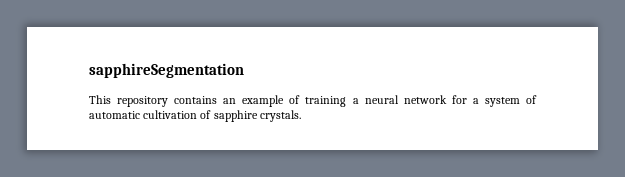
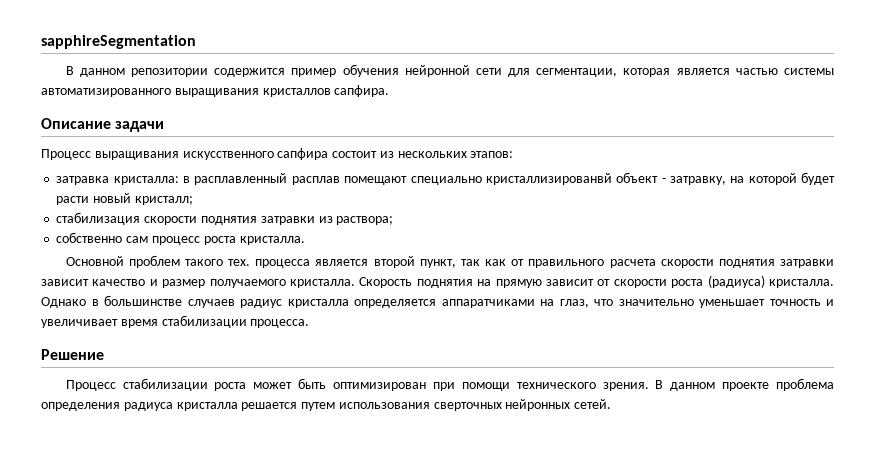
- This repository contains an example of training a neural network for a system of automatic cultivation of sapphire crystals.
+ В данном репозитории содержится пример обучения нейронной сети для сегментации, которая является частью системы автоматизированного выращивания кристаллов сапфира.
+ Описание задачи
+ Процесс выращивания искусственного сапфира состоит из нескольких этапов:
+ затравка кристалла: в расплавленный расплав помещают специально кристаллизированвй объект - затравку, на которой будет расти новый кристалл;
+ стабилизация скорости поднятия затравки из раствора;
+ собственно сам процесс роста кристалла.
+ Основной проблем такого тех. процесса является второй пункт, так как от правильного расчета скорости поднятия затравки зависит качество и размер получаемого кристалла. Скорость поднятия на прямую зависит от скорости роста (радиуса) кристалла. Однако в большинстве случаев радиус кристалла определяется аппаратчиками на глаз, что значительно уменьшает точность и увеличивает время стабилизации процесса.
+ Решение
+ Процесс стабилизации роста может быть оптимизирован при помощи технического зрения. В данном проекте проблема определения радиуса кристалла решается путем использования сверточных нейронных сетей.

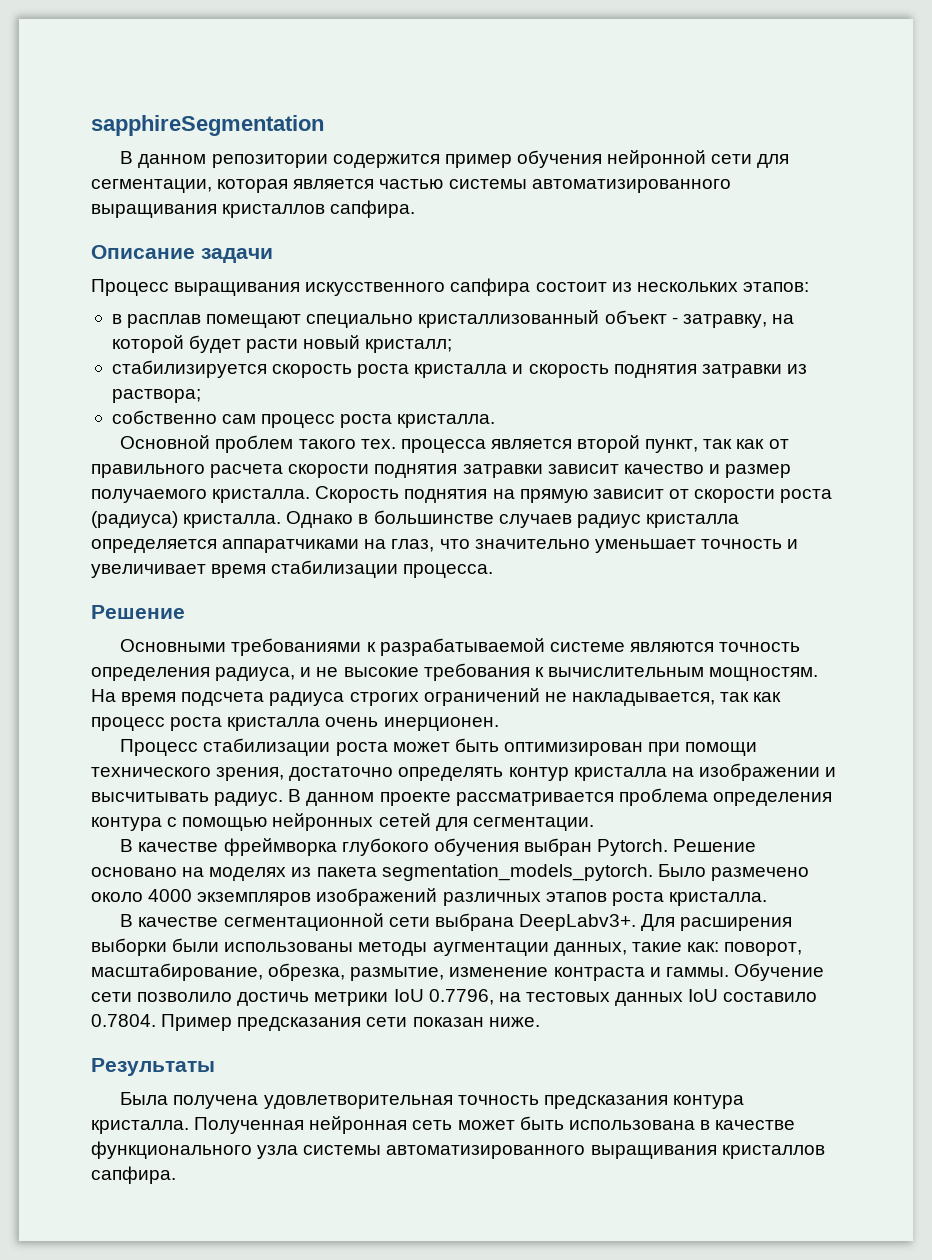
- затравка кристалла: в расплавленный расплав помещают специально кристаллизированвй объект - затравку, на которой будет расти новый кристалл;
+ в расплав помещают специально кристаллизованный объект - затравку, на которой будет расти новый кристалл;
- стабилизация скорости поднятия затравки из раствора;
+ стабилизируется скорость роста кристалла и скорость поднятия затравки из раствора;
+ Основными требованиями к разрабатываемой системе являются точность определения радиуса, и не высокие требования к вычислительным мощностям. На время подсчета радиуса строгих ограничений не накладывается, так как процесс роста кристалла очень инерционен.
- Процесс стабилизации роста может быть оптимизирован при помощи технического зрения.
+ Процесс стабилизации роста может быть оптимизирован при помощи технического зрения, достаточно определять контур кристалла на изображении и высчитывать радиус.
- В данном проекте проблема определения радиуса кристалла решается путем использования сверточных нейронных сетей.
+ В данном проекте рассматривается проблема определения контура с помощью нейронных сетей для сегментации.
+ В качестве фреймворка глубокого обучения выбран Pytorch. Решение основано на моделях из пакета segmentation_models_pytorch. Было размечено около 4000 экземпляров изображений различных этапов роста кристалла.
+ В качестве сегментационной сети выбрана DeepLabv3+. Для расширения выборки были использованы методы аугментации данных, такие как: поворот, масштабирование, обрезка, размытие, изменение контраста и гаммы. Обучение сети позволило достичь метрики IoU 0.7796, на тестовых данных IoU составило 0.7804. Пример предсказания сети показан ниже.
+ Результаты
+ Была получена удовлетворительная точность предсказания контура кристалла. Полученная нейронная сеть может быть использована в качестве функционального узла системы автоматизированного выращивания кристаллов сапфира.

